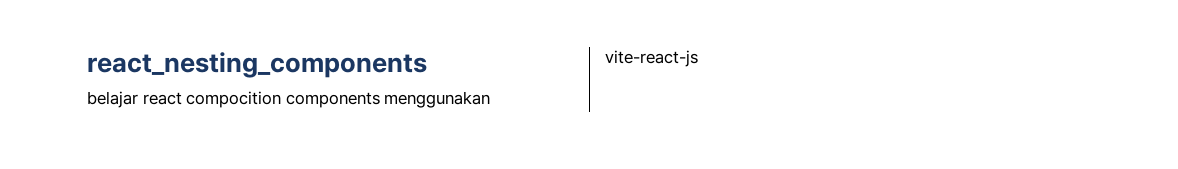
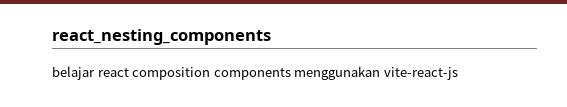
- belajar react compocition components menggunakan vite-react-js
+ belajar react composition components menggunakan vite-react-js

